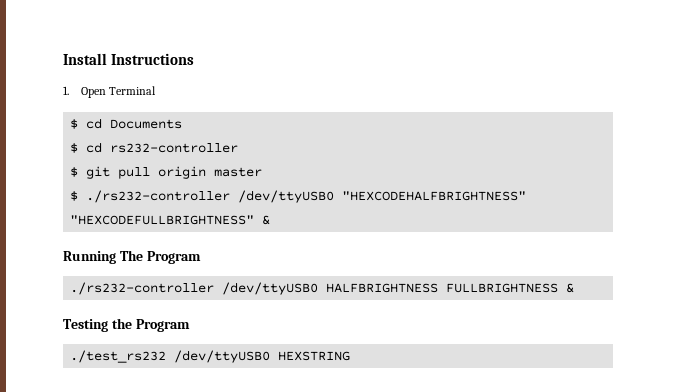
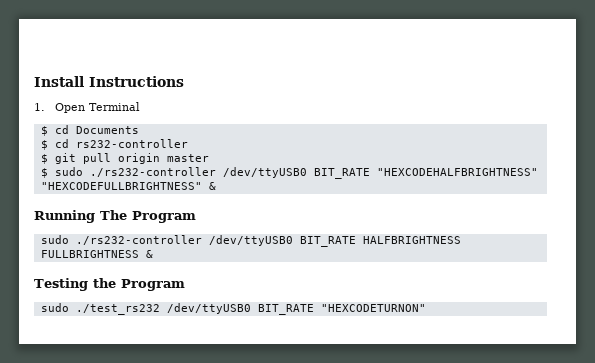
- $ ./rs232-controller /dev/ttyUSB0 "HEXCODEHALFBRIGHTNESS" "HEXCODEFULLBRIGHTNESS" &
+ $ sudo ./rs232-controller /dev/ttyUSB0 BIT_RATE "HEXCODEHALFBRIGHTNESS" "HEXCODEFULLBRIGHTNESS" &
- ./rs232-controller /dev/ttyUSB0 HALFBRIGHTNESS FULLBRIGHTNESS &
+ sudo ./rs232-controller /dev/ttyUSB0 BIT_RATE HALFBRIGHTNESS FULLBRIGHTNESS &
- ./test_rs232 /dev/ttyUSB0 HEXSTRING
+ sudo ./test_rs232 /dev/ttyUSB0 BIT_RATE "HEXCODETURNON"

